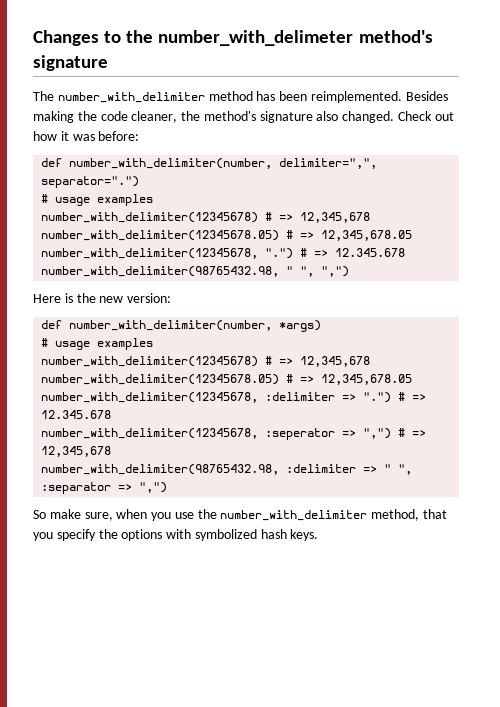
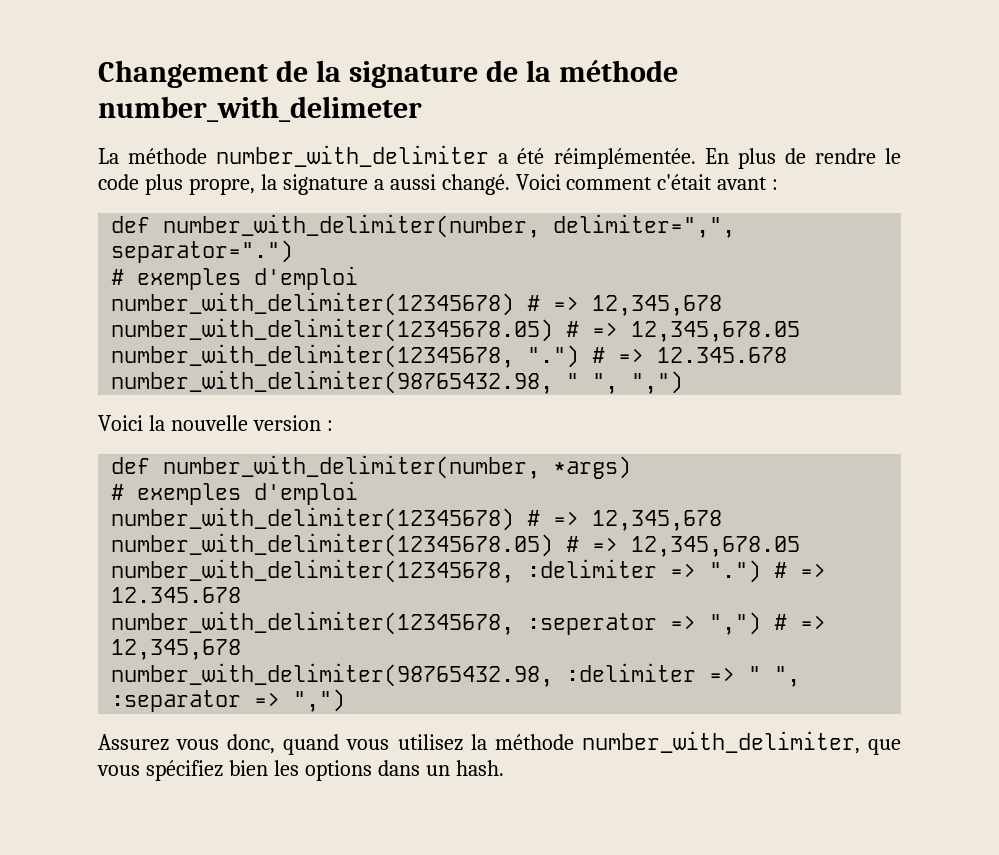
- Changes to the number_with_delimeter method's signature
- The number_with_delimiter method has been reimplemented. Besides making the code cleaner, the method's signature also changed. Check out how it was before:
+ Changement de la signature de la méthode number_with_delimeter
+ La méthode number_with_delimiter a été réimplémentée. En plus de rendre le code plus propre, la signature a aussi changé. Voici comment c'était avant :
  def number_with_delimiter(number, delimiter=",", separator=".")
- # usage examples
+ # exemples d'emploi
- Here is the new version:
+ Voici la nouvelle version :
  def number_with_delimiter(number, *args)
- # usage examples
+ # exemples d'emploi
- So make sure, when you use the number_with_delimiter method, that you specify the options with symbolized hash keys.
+ Assurez vous donc, quand vous utilisez la méthode number_with_delimiter, que vous spécifiez bien les options dans un hash.

